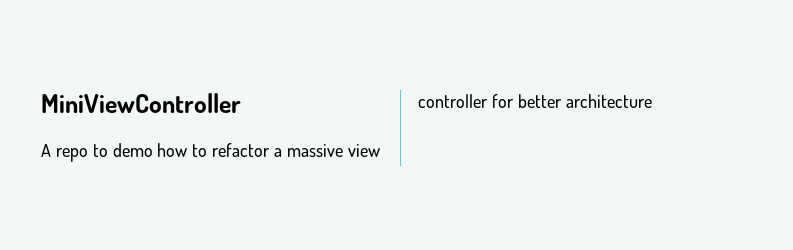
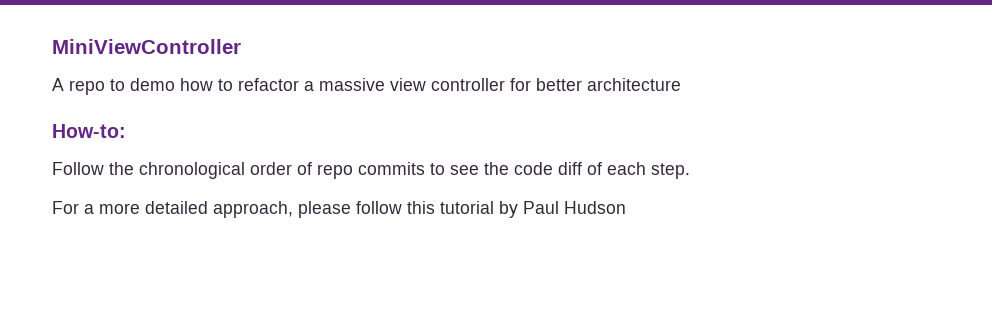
+ How-to:
+ Follow the chronological order of repo commits to see the code diff of each step.
+ For a more detailed approach, please follow this tutorial by Paul Hudson

